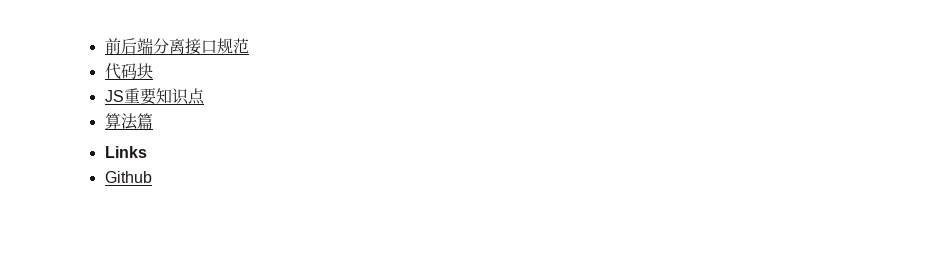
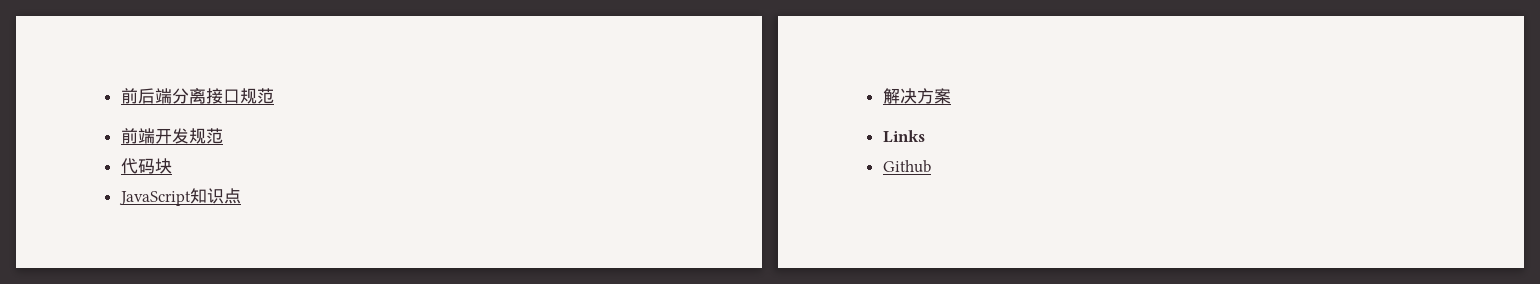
+ 前端开发规范
- JS重要知识点
+ JavaScript知识点
- 算法篇
+ 解决方案

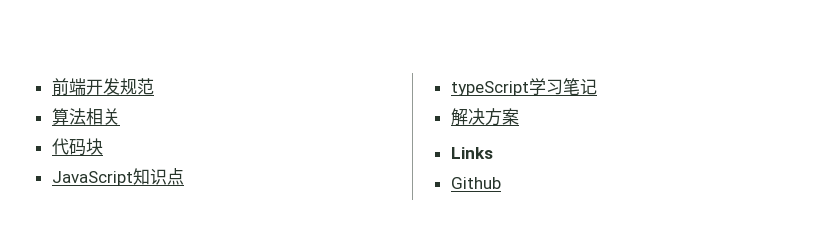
- 前后端分离接口规范
+ 算法相关
+ typeScript学习笔记

